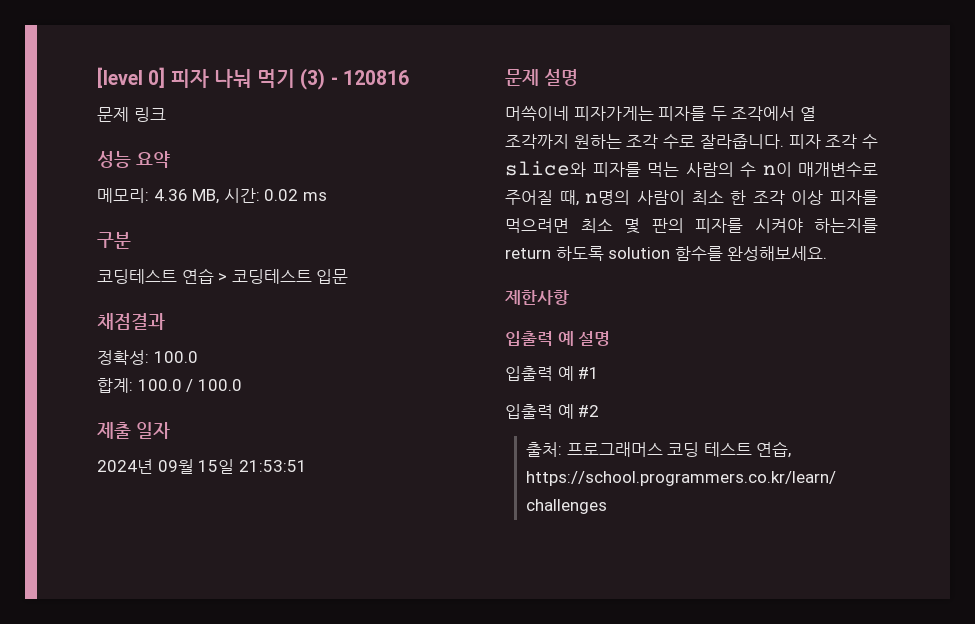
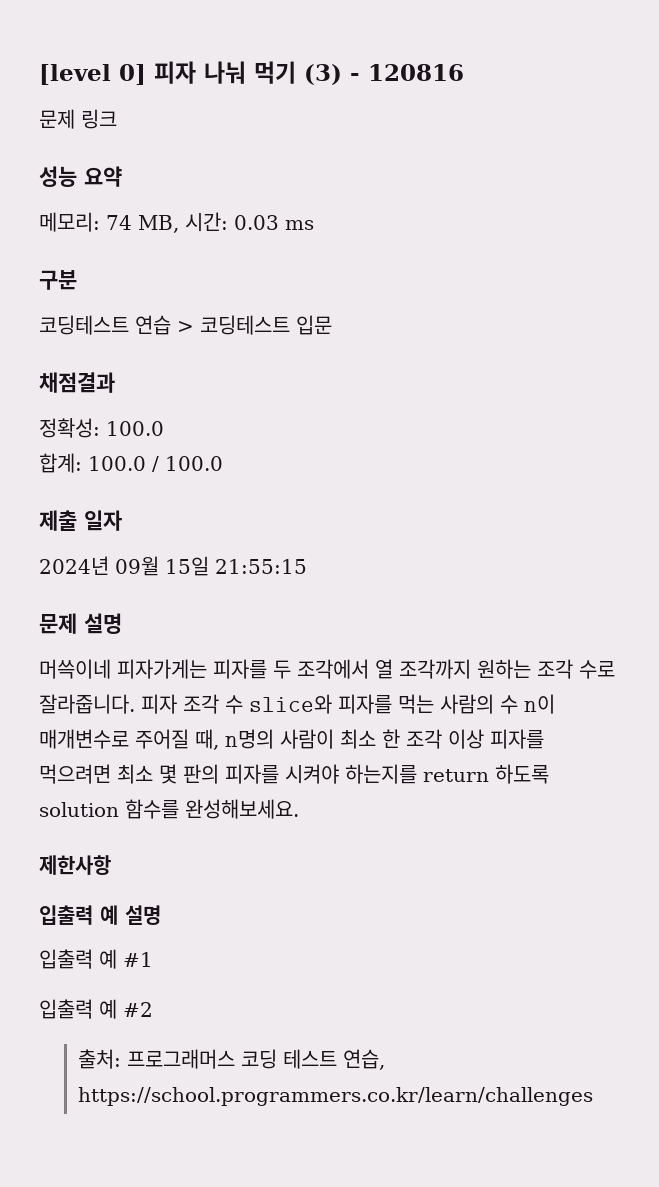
- 메모리: 4.36 MB, 시간: 0.02 ms
+ 메모리: 74 MB, 시간: 0.03 ms
- 2024년 09월 15일 21:53:51
+ 2024년 09월 15일 21:55:15

